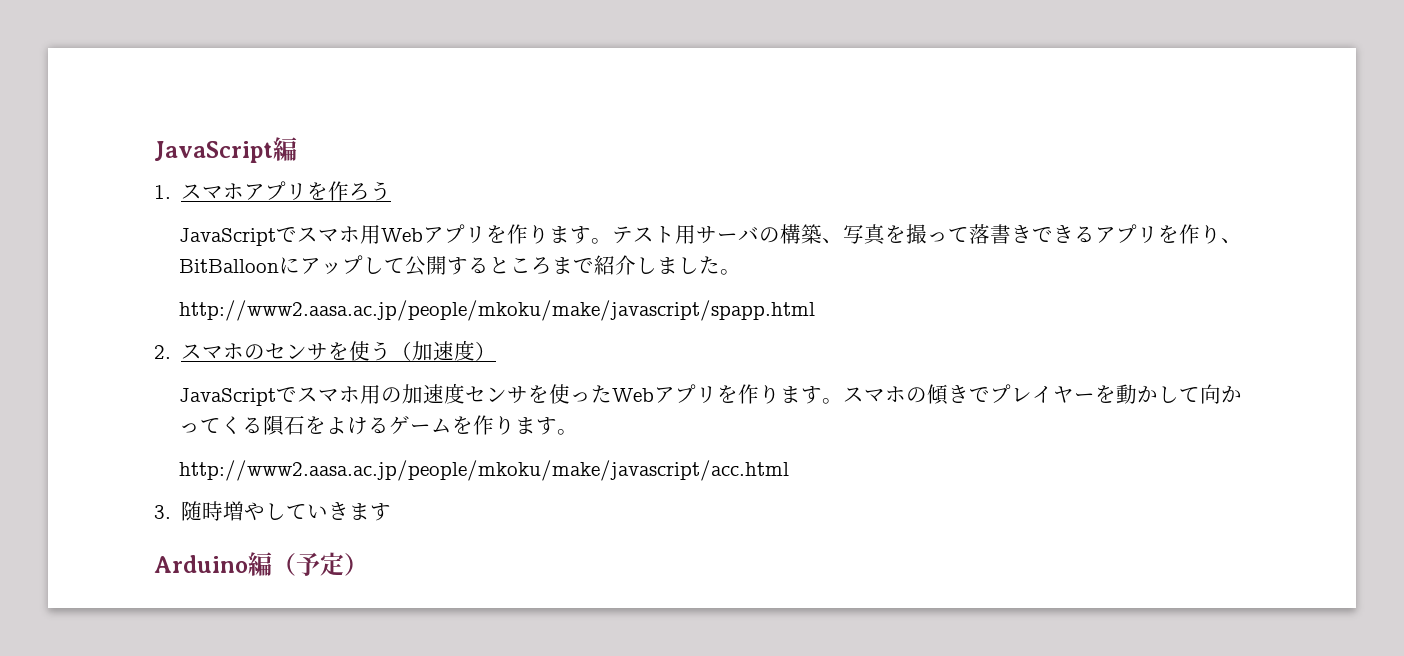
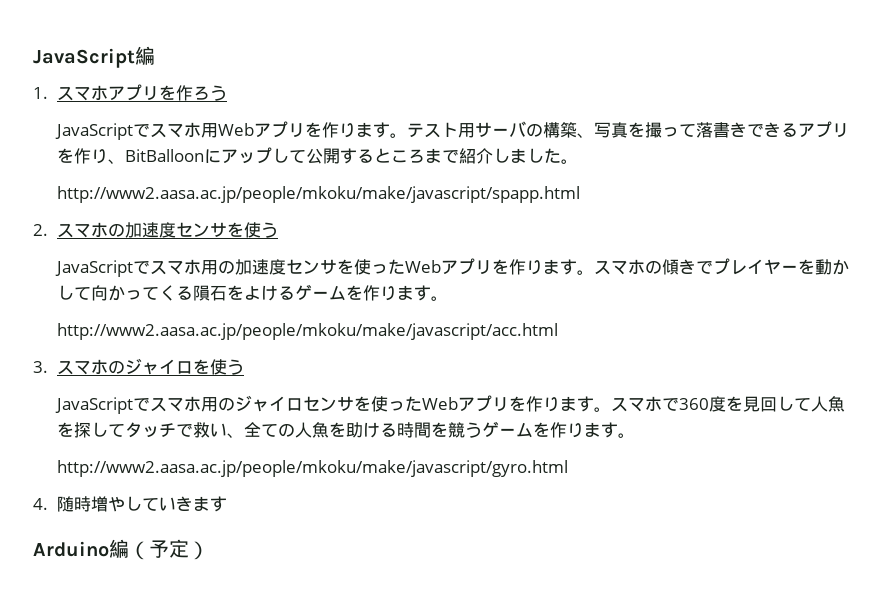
- 2.スマホのセンサを使う（加速度）
+ 2.スマホの加速度センサを使う
- 3.随時増やしていきます
+ 3.スマホのジャイロを使う
+ JavaScriptでスマホ用のジャイロセンサを使ったWebアプリを作ります。スマホで360度を見回して人魚を探してタッチで救い、全ての人魚を助ける時間を競うゲームを作ります。
+ http://www2.aasa.ac.jp/people/mkoku/make/javascript/gyro.html
+ 4.随時増やしていきます

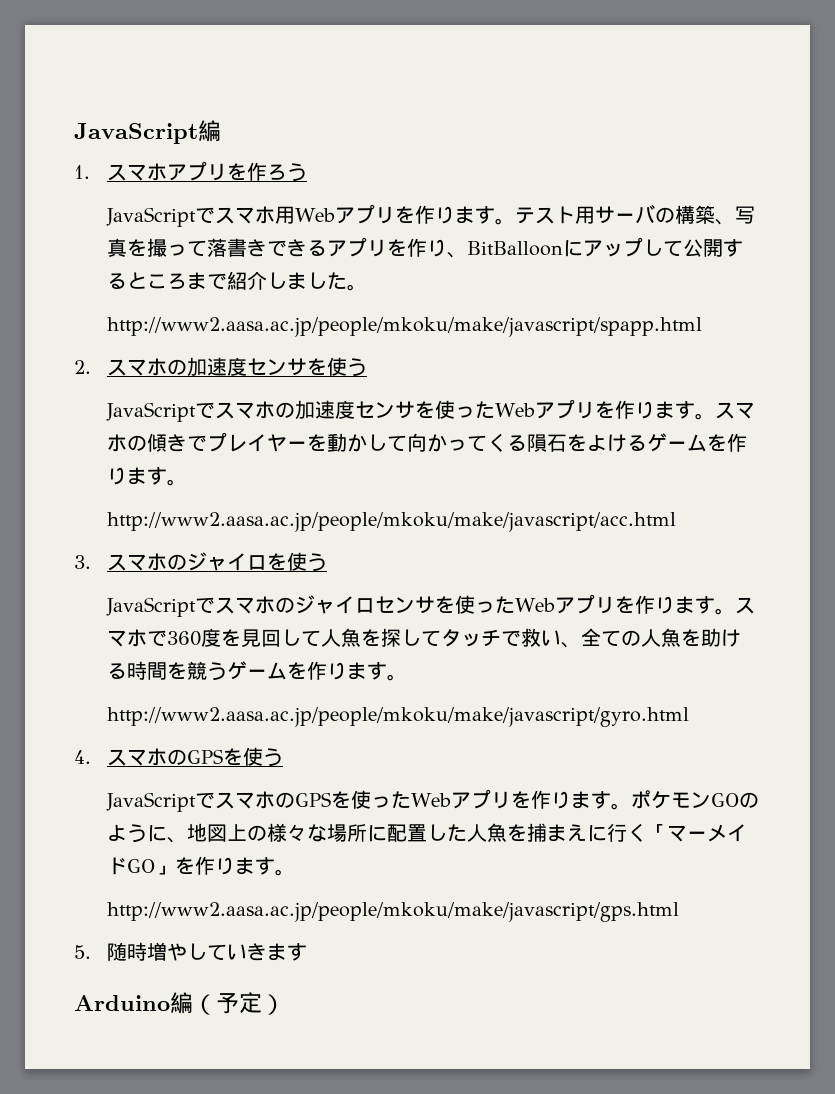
- JavaScriptでスマホ用の加速度センサを使ったWebアプリを作ります。
+ JavaScriptでスマホの加速度センサを使ったWebアプリを作ります。
- JavaScriptでスマホ用のジャイロセンサを使ったWebアプリを作ります。
+ JavaScriptでスマホのジャイロセンサを使ったWebアプリを作ります。
- 4.随時増やしていきます
+ 4.スマホのGPSを使う
+ JavaScriptでスマホのGPSを使ったWebアプリを作ります。ポケモンGOのように、地図上の様々な場所に配置した人魚を捕まえに行く「マーメイドGO」を作ります。
+ http://www2.aasa.ac.jp/people/mkoku/make/javascript/gps.html
+ 5.随時増やしていきます

